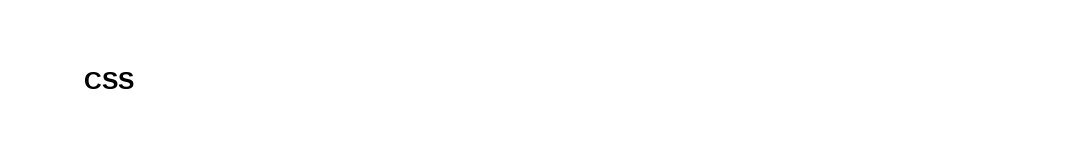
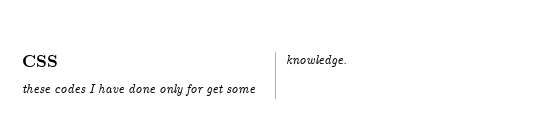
+ these codes I have done only for get some knowledge.

